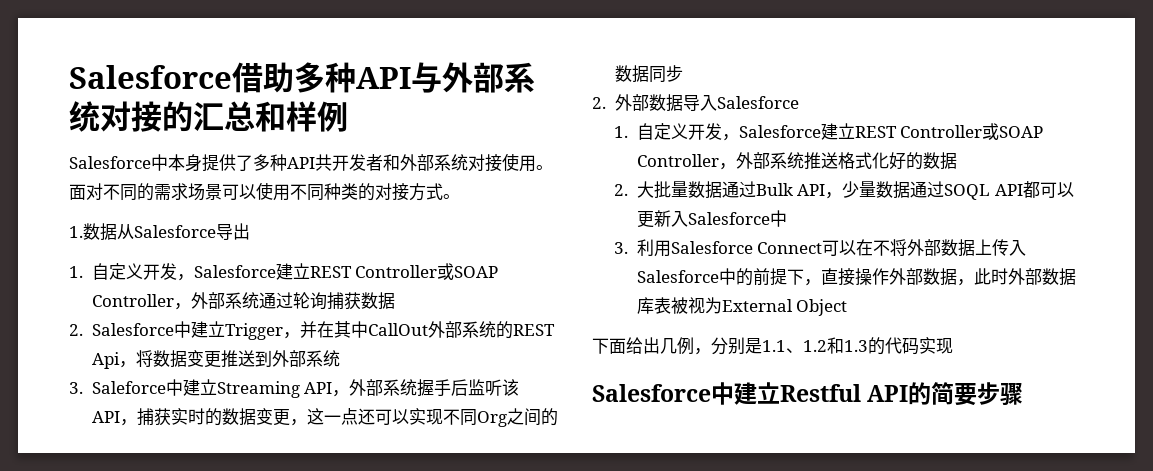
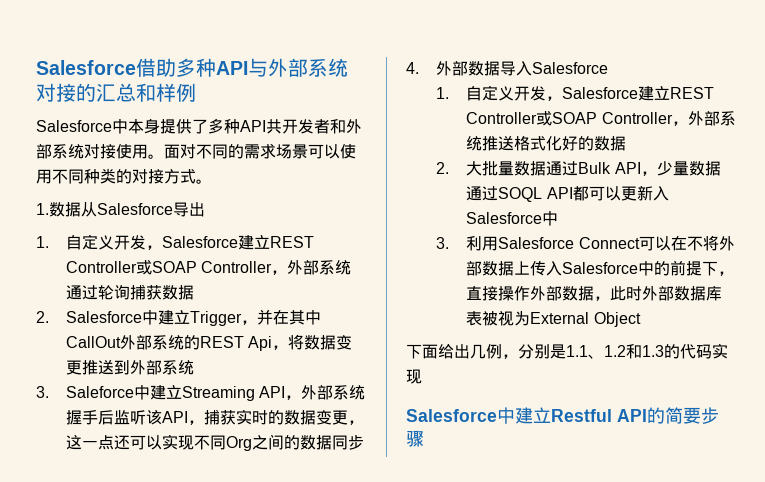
- 2.外部数据导入Salesforce
+ 4.外部数据导入Salesforce

